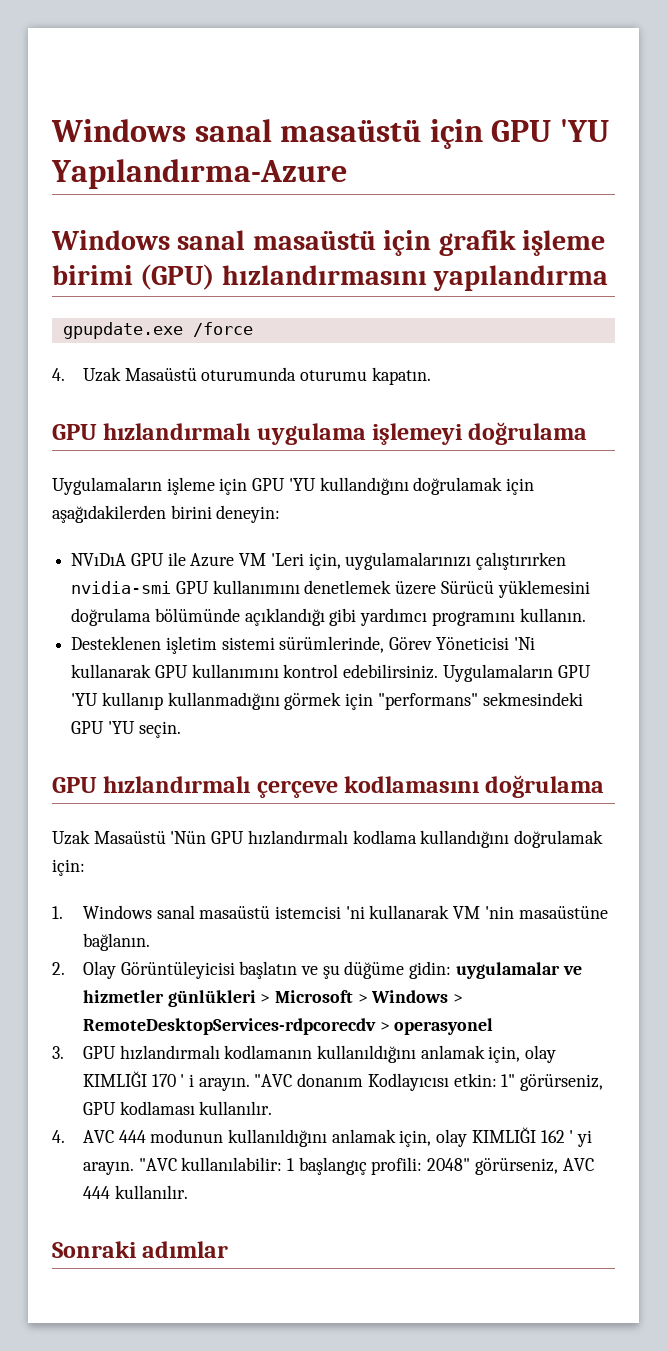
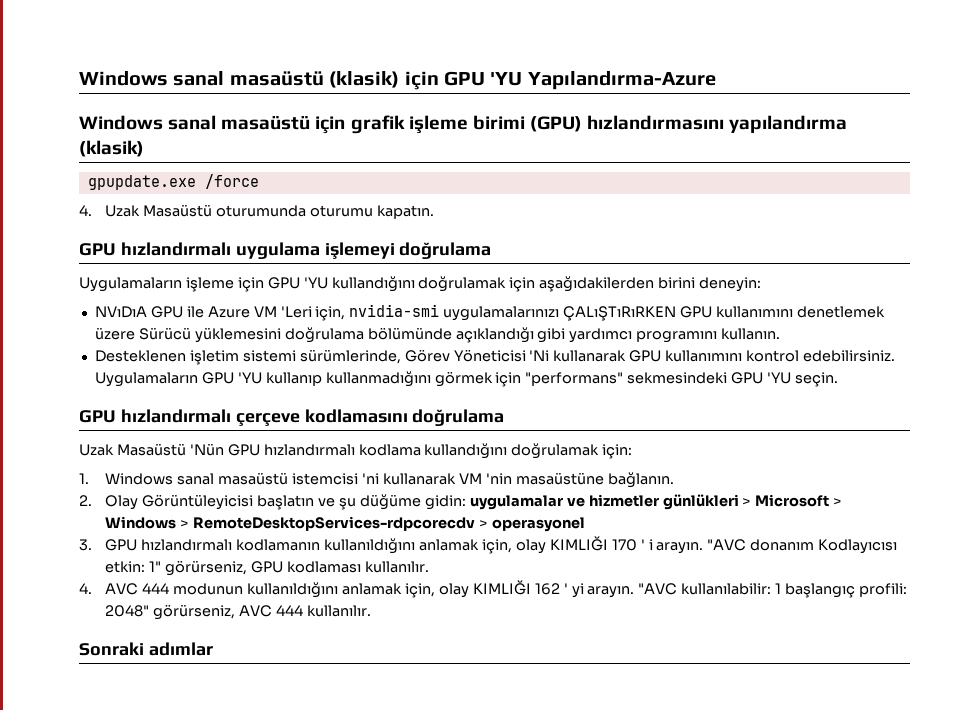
- Windows sanal masaüstü için GPU 'YU Yapılandırma-Azure
+ Windows sanal masaüstü (klasik) için GPU 'YU Yapılandırma-Azure
- Windows sanal masaüstü için grafik işleme birimi (GPU) hızlandırmasını yapılandırma
+ Windows sanal masaüstü için grafik işleme birimi (GPU) hızlandırmasını yapılandırma (klasik)
- NVıDıA GPU ile Azure VM 'Leri için, uygulamalarınızı çalıştırırken nvidia-smi GPU kullanımını denetlemek üzere Sürücü yüklemesini doğrulama bölümünde açıklandığı gibi yardımcı programını kullanın.
+ NVıDıA GPU ile Azure VM 'Leri için, nvidia-smi uygulamalarınızı ÇALıŞTıRıRKEN GPU kullanımını denetlemek üzere Sürücü yüklemesini doğrulama bölümünde açıklandığı gibi yardımcı programını kullanın.

